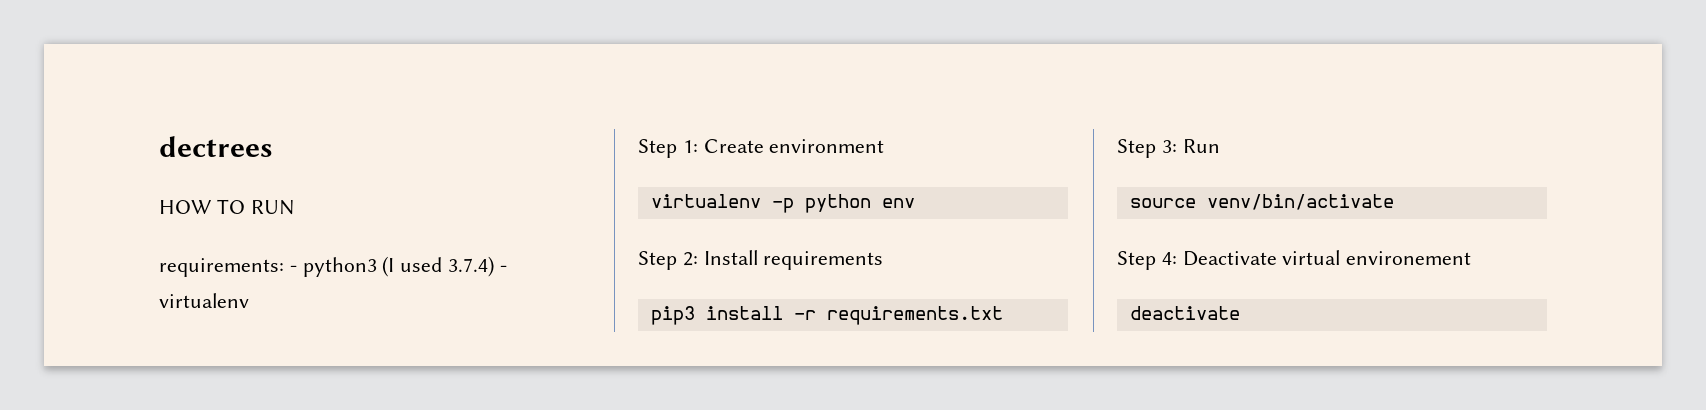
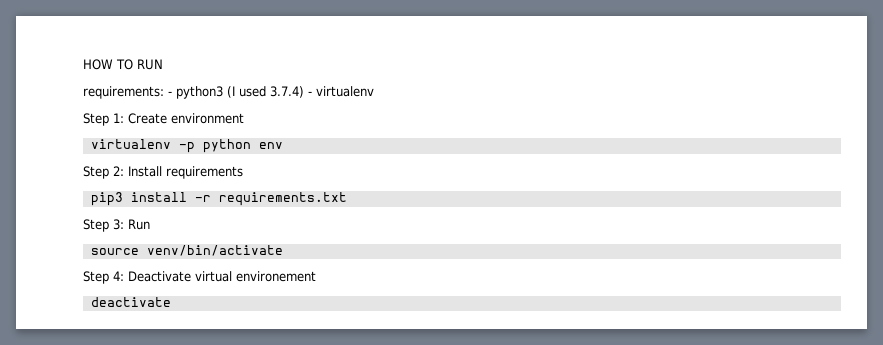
- dectrees

